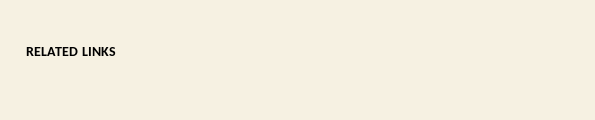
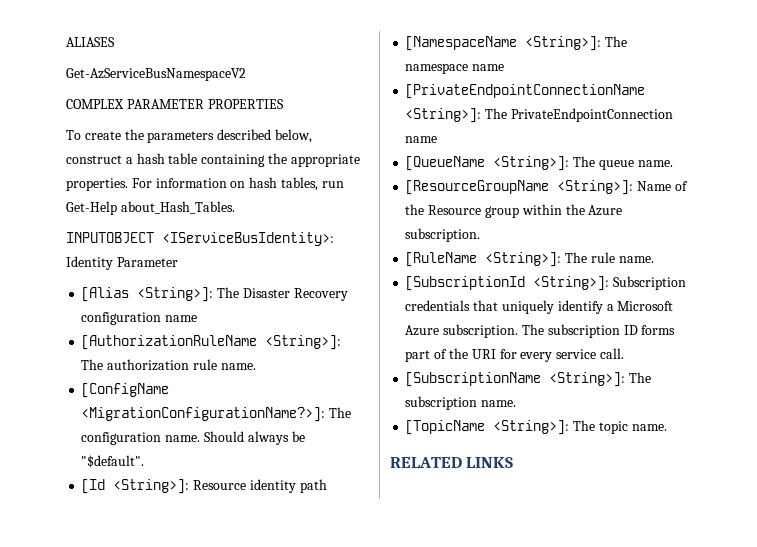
+ ALIASES
+ Get-AzServiceBusNamespaceV2
+ COMPLEX PARAMETER PROPERTIES
+ To create the parameters described below, construct a hash table containing the appropriate properties. For information on hash tables, run Get-Help about_Hash_Tables.
+ INPUTOBJECT <IServiceBusIdentity>: Identity Parameter
+ [Alias <String>]: The Disaster Recovery configuration name
+ [AuthorizationRuleName <String>]: The authorization rule name.
+ [ConfigName <MigrationConfigurationName?>]: The configuration name. Should always be "$default".
+ [Id <String>]: Resource identity path
+ [NamespaceName <String>]: The namespace name
+ [PrivateEndpointConnectionName <String>]: The PrivateEndpointConnection name
+ [QueueName <String>]: The queue name.
+ [ResourceGroupName <String>]: Name of the Resource group within the Azure subscription.
+ [RuleName <String>]: The rule name.
+ [SubscriptionId <String>]: Subscription credentials that uniquely identify a Microsoft Azure subscription. The subscription ID forms part of the URI for every service call.
+ [SubscriptionName <String>]: The subscription name.
+ [TopicName <String>]: The topic name.

